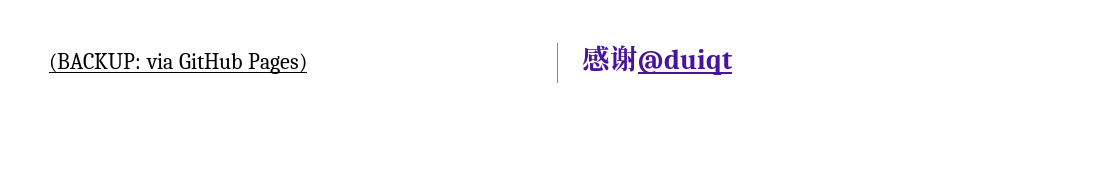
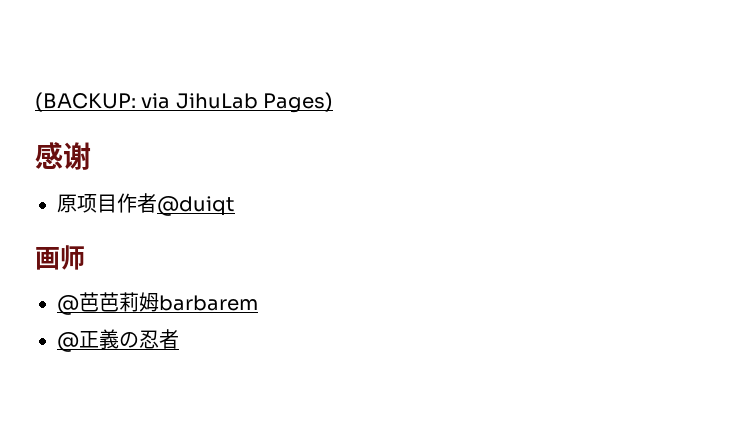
- (BACKUP: via GitHub Pages)
+ (BACKUP: via JihuLab Pages)
- 感谢@duiqt
+ 感谢
+ 原项目作者@duiqt
+ 画师
+ @芭芭莉姆barbarem
+ @正義の忍者

